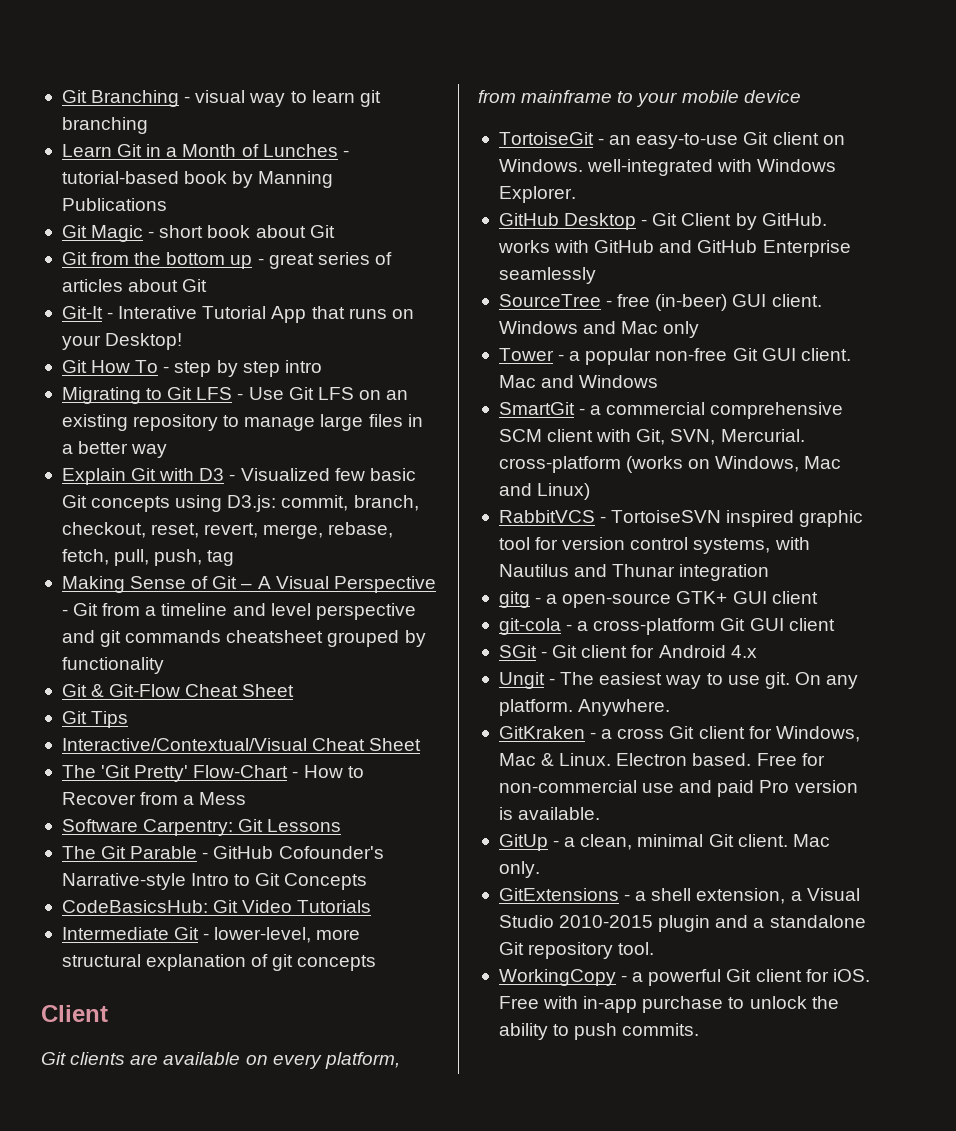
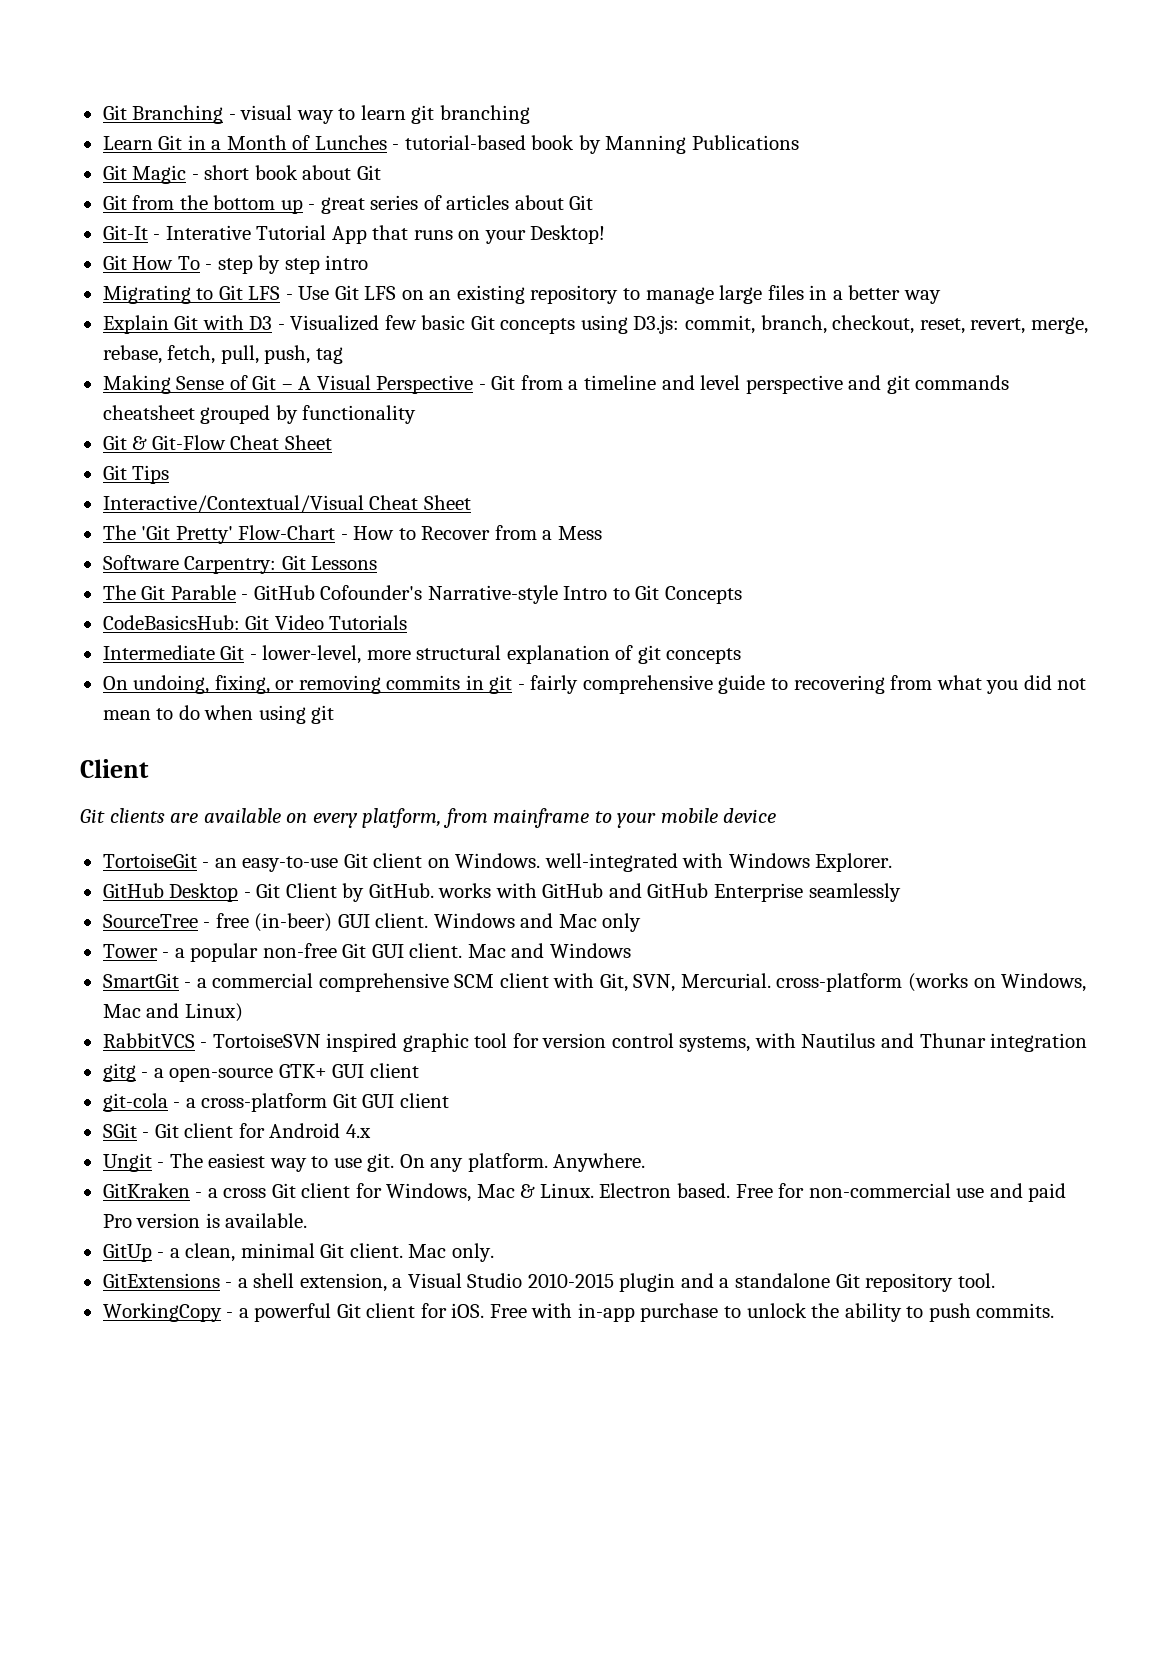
+ On undoing, fixing, or removing commits in git - fairly comprehensive guide to recovering from what you did not mean to do when using git

